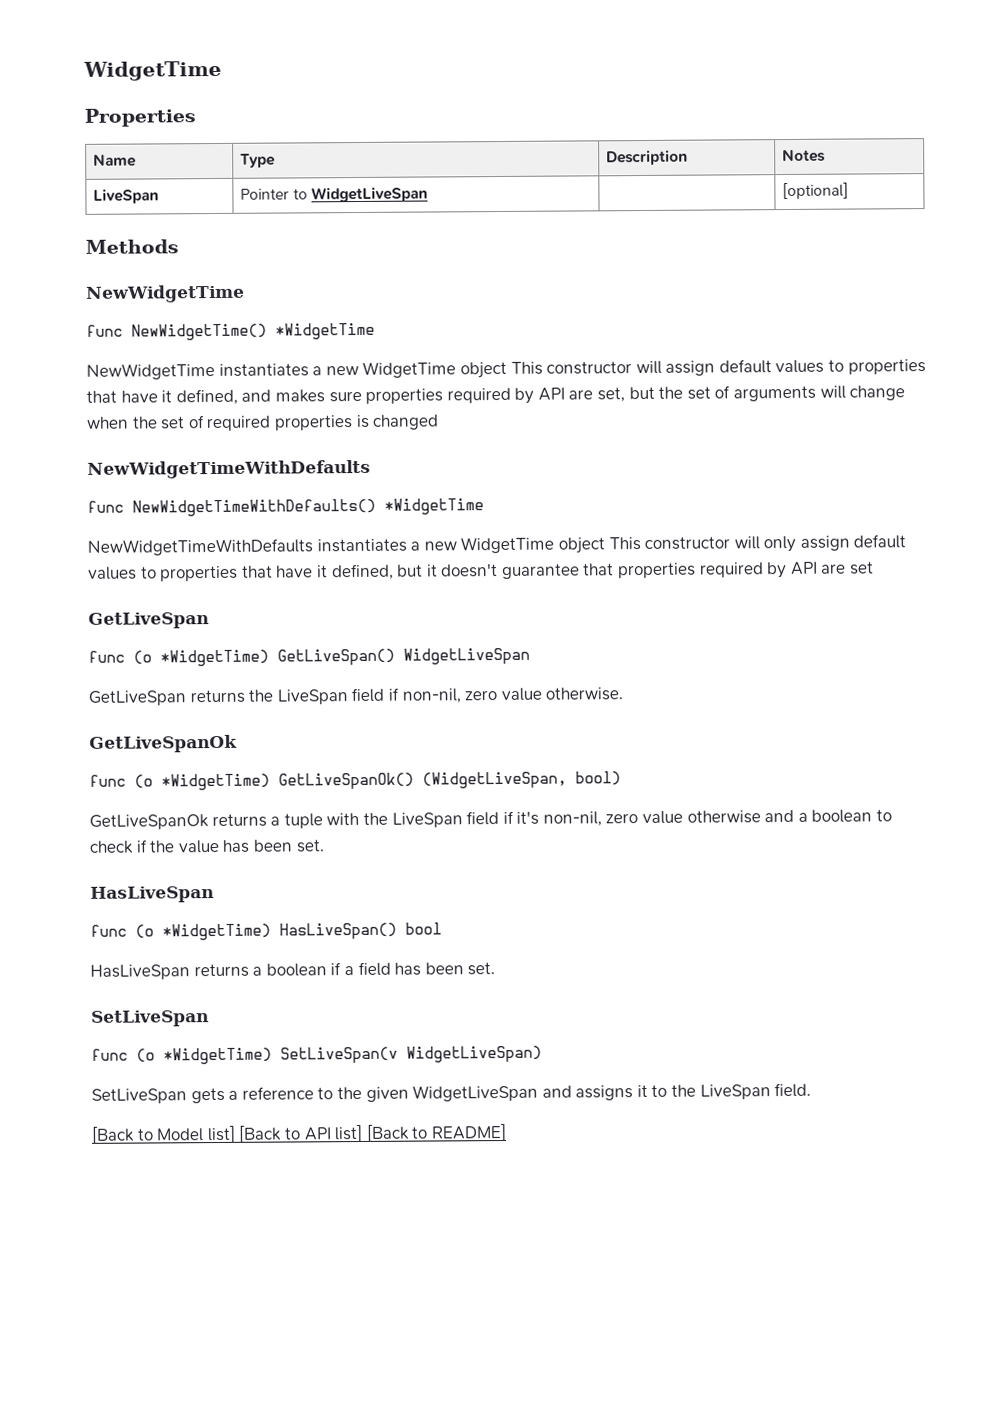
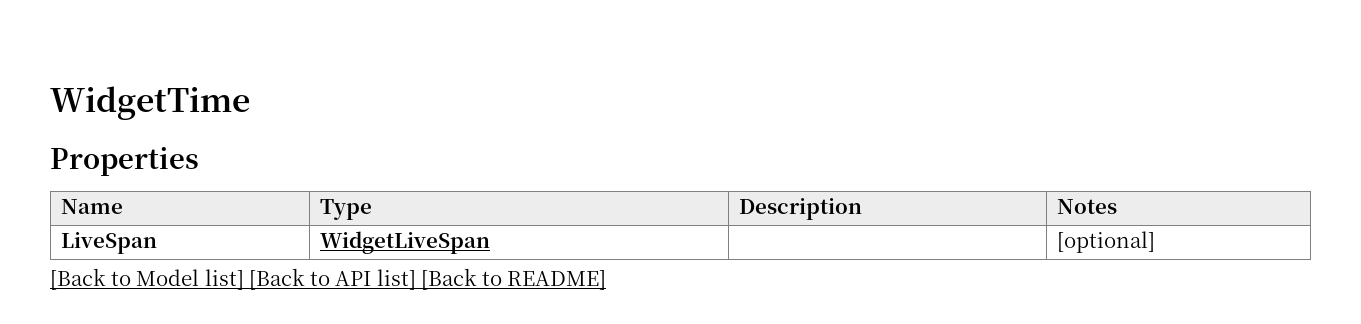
- LiveSpan | Pointer to WidgetLiveSpan | | [optional]
+ LiveSpan | WidgetLiveSpan | | [optional]
- Methods
- NewWidgetTime
- func NewWidgetTime() *WidgetTime
- NewWidgetTime instantiates a new WidgetTime object This constructor will assign default values to properties that have it defined, and makes sure properties required by API are set, but the set of arguments will change when the set of required properties is changed
- NewWidgetTimeWithDefaults
- func NewWidgetTimeWithDefaults() *WidgetTime
- NewWidgetTimeWithDefaults instantiates a new WidgetTime object This constructor will only assign default values to properties that have it defined, but it doesn't guarantee that properties required by API are set
- GetLiveSpan
- func (o *WidgetTime) GetLiveSpan() WidgetLiveSpan
- GetLiveSpan returns the LiveSpan field if non-nil, zero value otherwise.
- GetLiveSpanOk
- func (o *WidgetTime) GetLiveSpanOk() (WidgetLiveSpan, bool)
- GetLiveSpanOk returns a tuple with the LiveSpan field if it's non-nil, zero value otherwise and a boolean to check if the value has been set.
- HasLiveSpan
- func (o *WidgetTime) HasLiveSpan() bool
- HasLiveSpan returns a boolean if a field has been set.
- SetLiveSpan
- func (o *WidgetTime) SetLiveSpan(v WidgetLiveSpan)
- SetLiveSpan gets a reference to the given WidgetLiveSpan and assigns it to the LiveSpan field.

